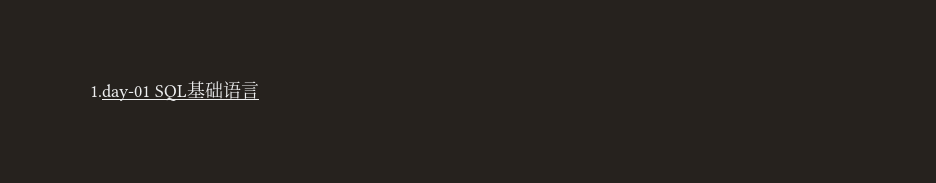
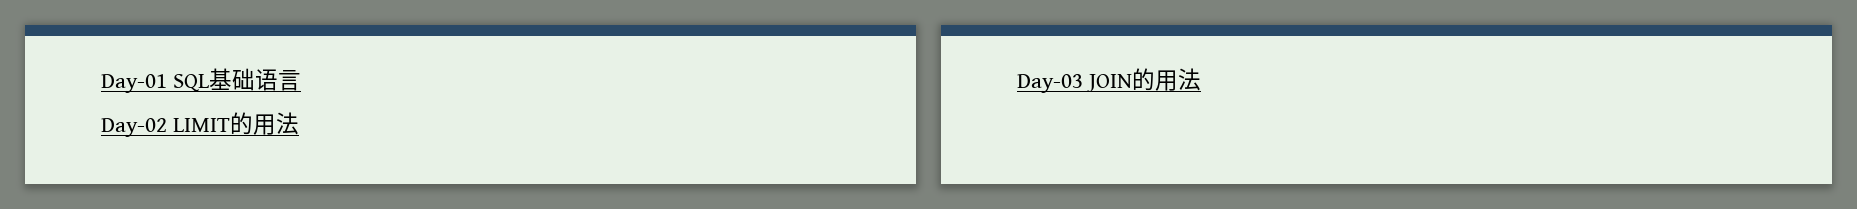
- 1.day-01 SQL基础语言
+ Day-01 SQL基础语言
+ Day-02 LIMIT的用法
+ Day-03 JOIN的用法

